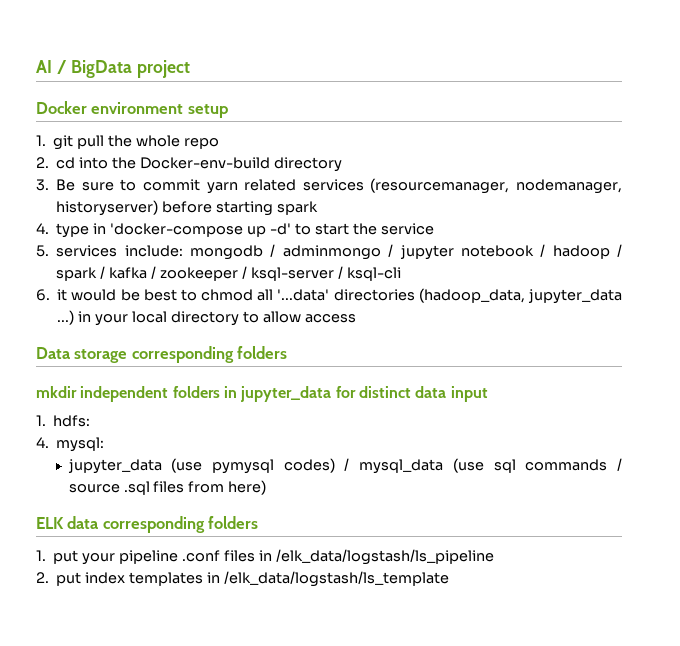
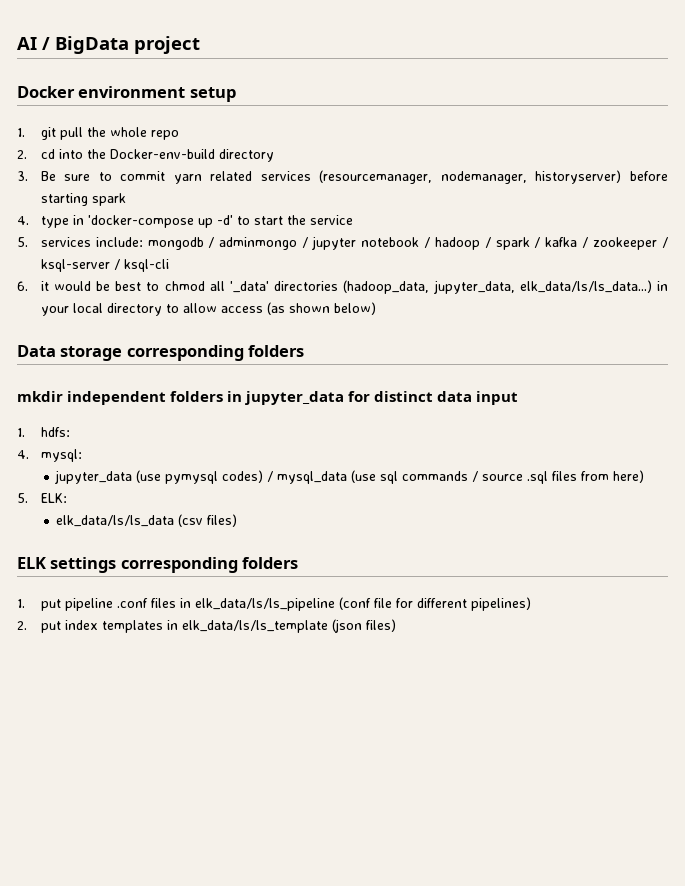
- 6. it would be best to chmod all '...data' directories (hadoop_data, jupyter_data ...) in your local directory to allow access
+ 6. it would be best to chmod all '_data' directories (hadoop_data, jupyter_data, elk_data/ls/ls_data...) in your local directory to allow access (as shown below)
+ 5. ELK:
+ elk_data/ls/ls_data (csv files)
- ELK data corresponding folders
+ ELK settings corresponding folders
- 1. put your pipeline .conf files in /elk_data/logstash/ls_pipeline
+ 1. put pipeline .conf files in elk_data/ls/ls_pipeline (conf file for different pipelines)
- 2. put index templates in /elk_data/logstash/ls_template
+ 2. put index templates in elk_data/ls/ls_template (json files)

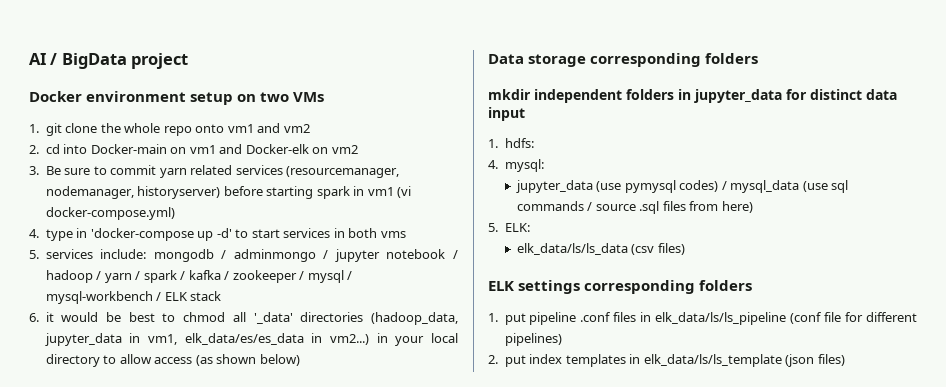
- Docker environment setup
+ Docker environment setup on two VMs
- 1. git pull the whole repo
+ 1. git clone the whole repo onto vm1 and vm2
- 2. cd into the Docker-env-build directory
+ 2. cd into Docker-main on vm1 and Docker-elk on vm2
- 3. Be sure to commit yarn related services (resourcemanager, nodemanager, historyserver) before starting spark
+ 3. Be sure to commit yarn related services (resourcemanager, nodemanager, historyserver) before starting spark in vm1 (vi docker-compose.yml)
- 4. type in 'docker-compose up -d' to start the service
+ 4. type in 'docker-compose up -d' to start services in both vms
- 5. services include: mongodb / adminmongo / jupyter notebook / hadoop / spark / kafka / zookeeper / ksql-server / ksql-cli
+ 5. services include: mongodb / adminmongo / jupyter notebook / hadoop / yarn / spark / kafka / zookeeper / mysql / mysql-workbench / ELK stack
- 6. it would be best to chmod all '_data' directories (hadoop_data, jupyter_data, elk_data/ls/ls_data...) in your local directory to allow access (as shown below)
+ 6. it would be best to chmod all '_data' directories (hadoop_data, jupyter_data in vm1, elk_data/es/es_data in vm2...) in your local directory to allow access (as shown below)

